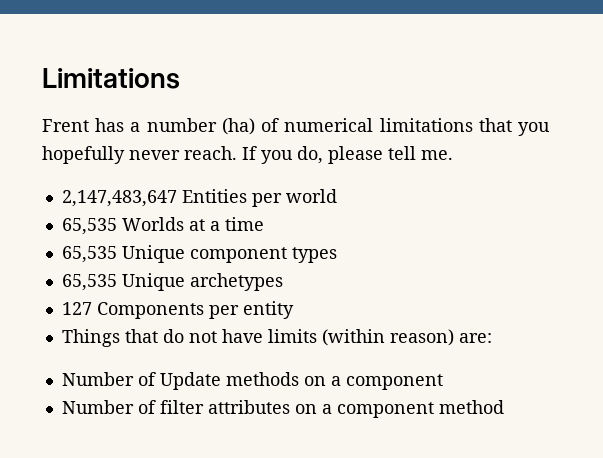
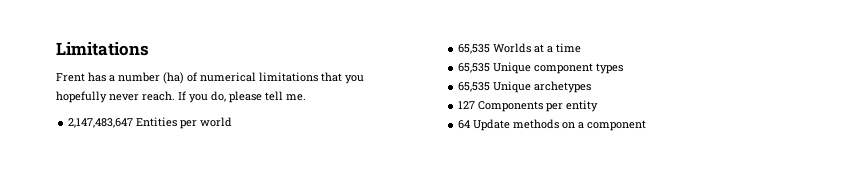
- Things that do not have limits (within reason) are:
- Number of Update methods on a component
+ 64 Update methods on a component
- Number of filter attributes on a component method

